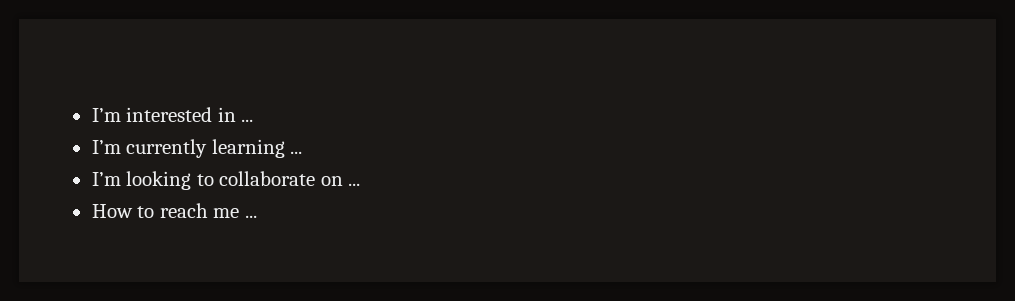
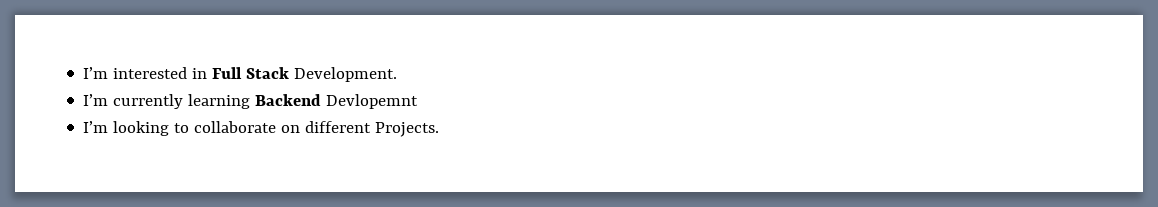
- I’m interested in ...
+ I’m interested in Full Stack Development.
- I’m currently learning ...
+ I’m currently learning Backend Devlopemnt
- I’m looking to collaborate on ...
- How to reach me ...
+ I’m looking to collaborate on different Projects.

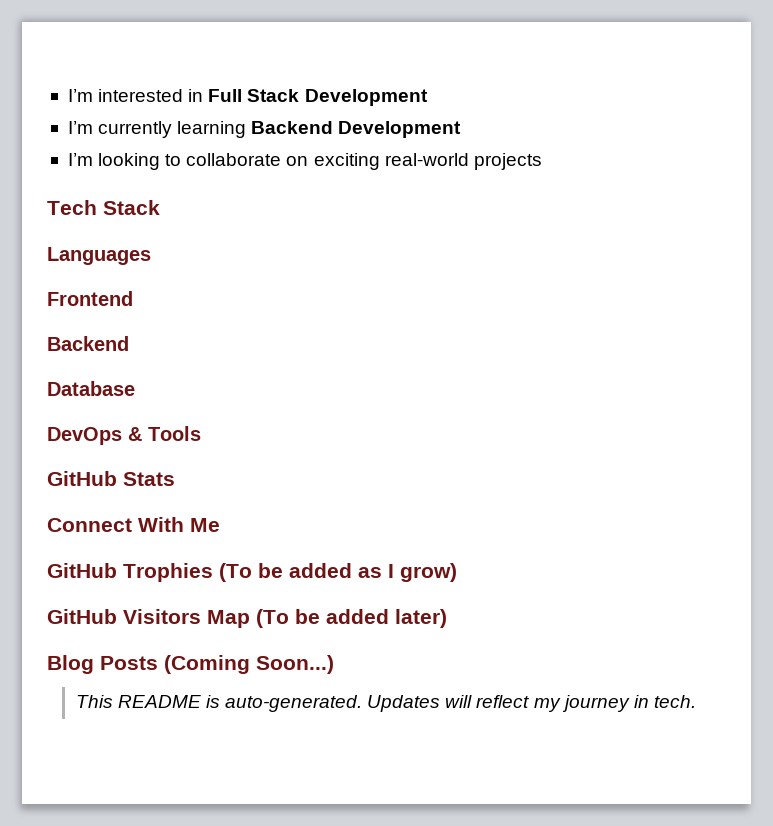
- I’m interested in Full Stack Development.
+ I’m interested in Full Stack Development
- I’m currently learning Backend Devlopemnt
+ I’m currently learning Backend Development
- I’m looking to collaborate on different Projects.
+ I’m looking to collaborate on exciting real-world projects
+ Tech Stack
+ Languages
+ Frontend
+ Backend
+ Database
+ DevOps & Tools
+ GitHub Stats
+ Connect With Me
+ GitHub Trophies (To be added as I grow)
+ GitHub Visitors Map (To be added later)
+ Blog Posts (Coming Soon...)
+ This README is auto-generated. Updates will reflect my journey in tech.

